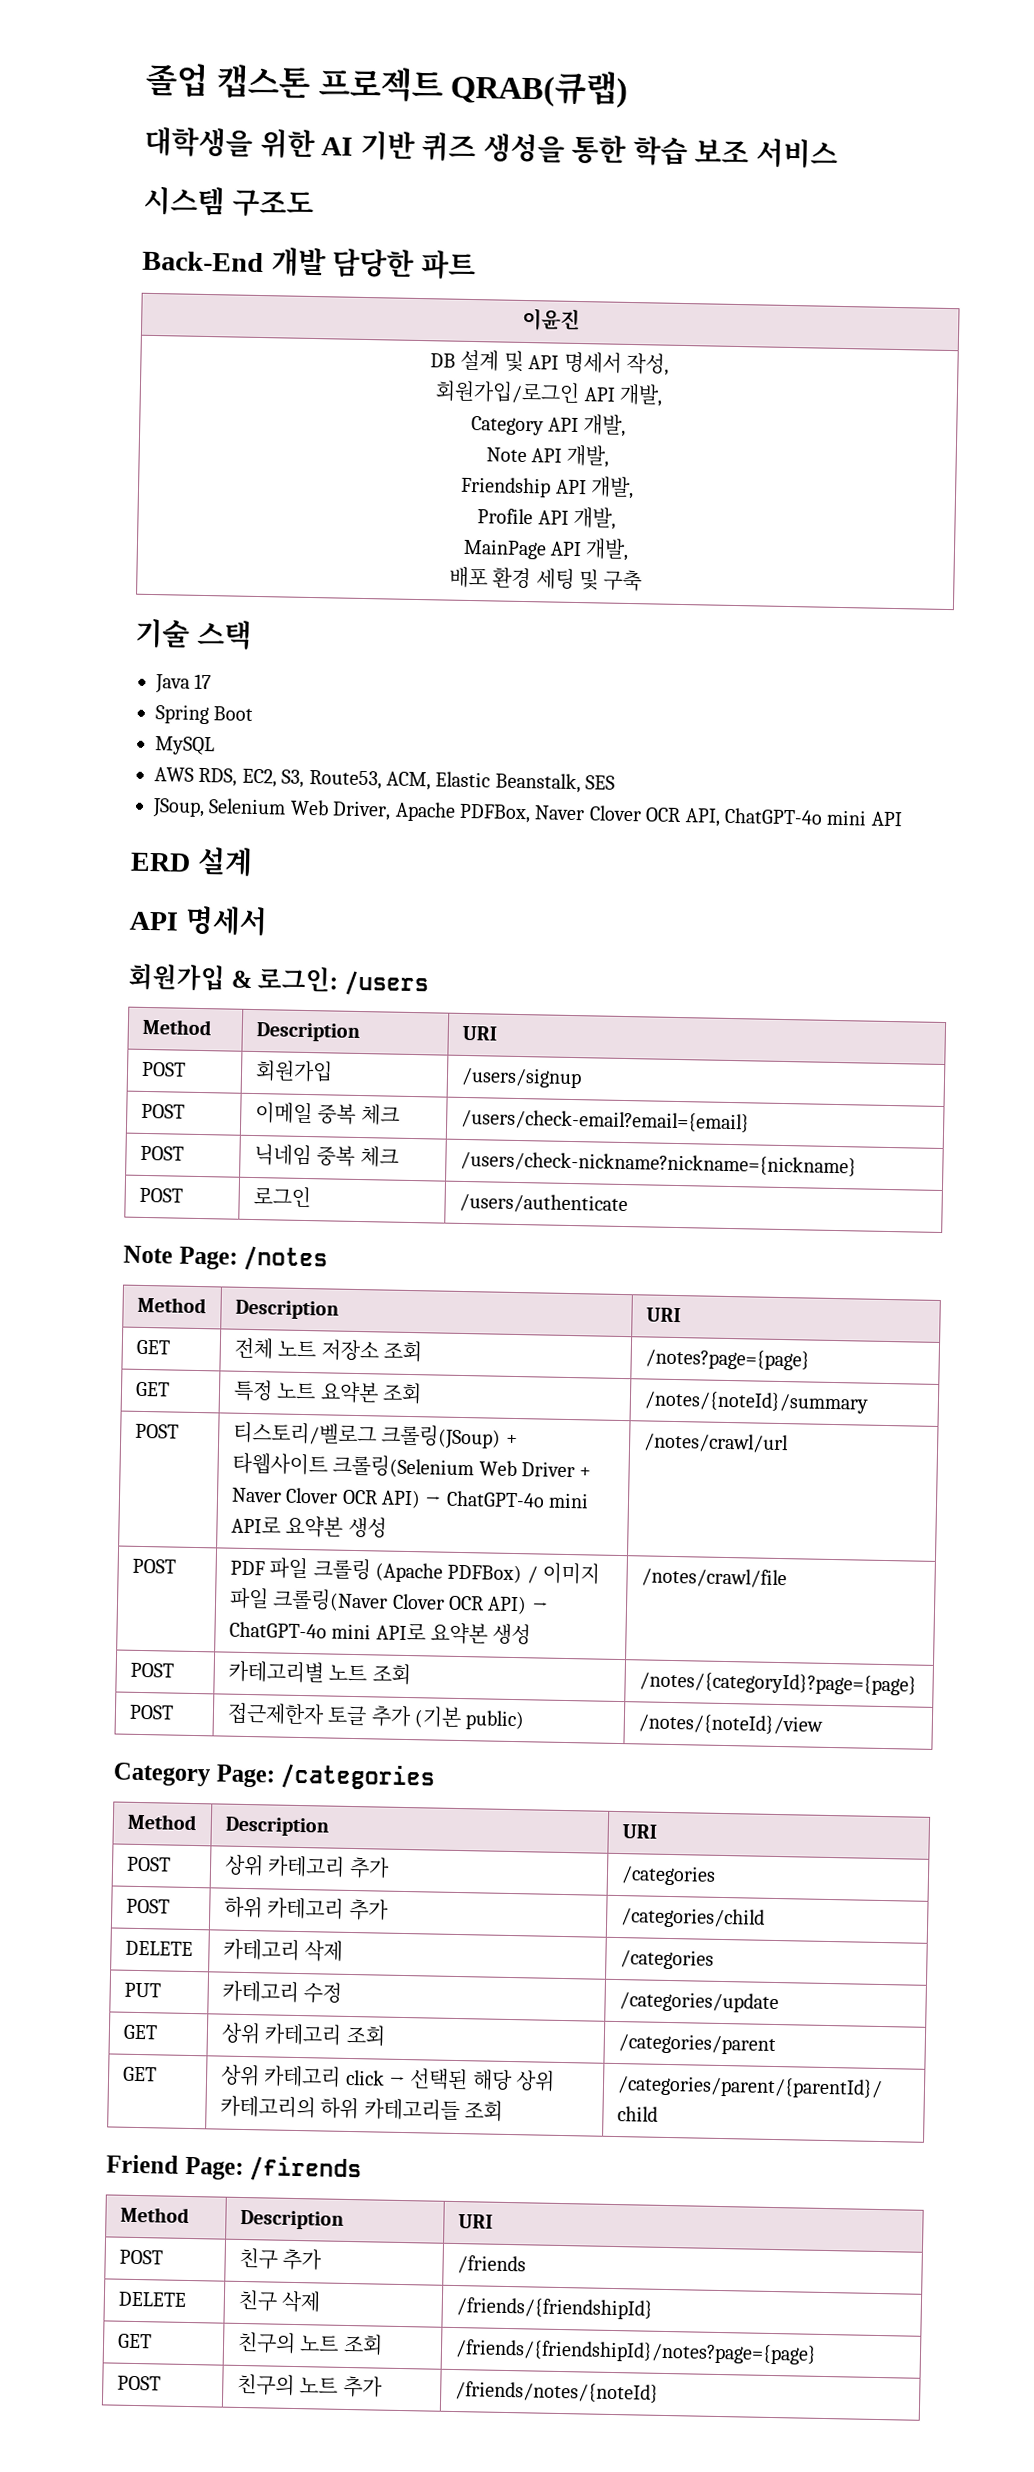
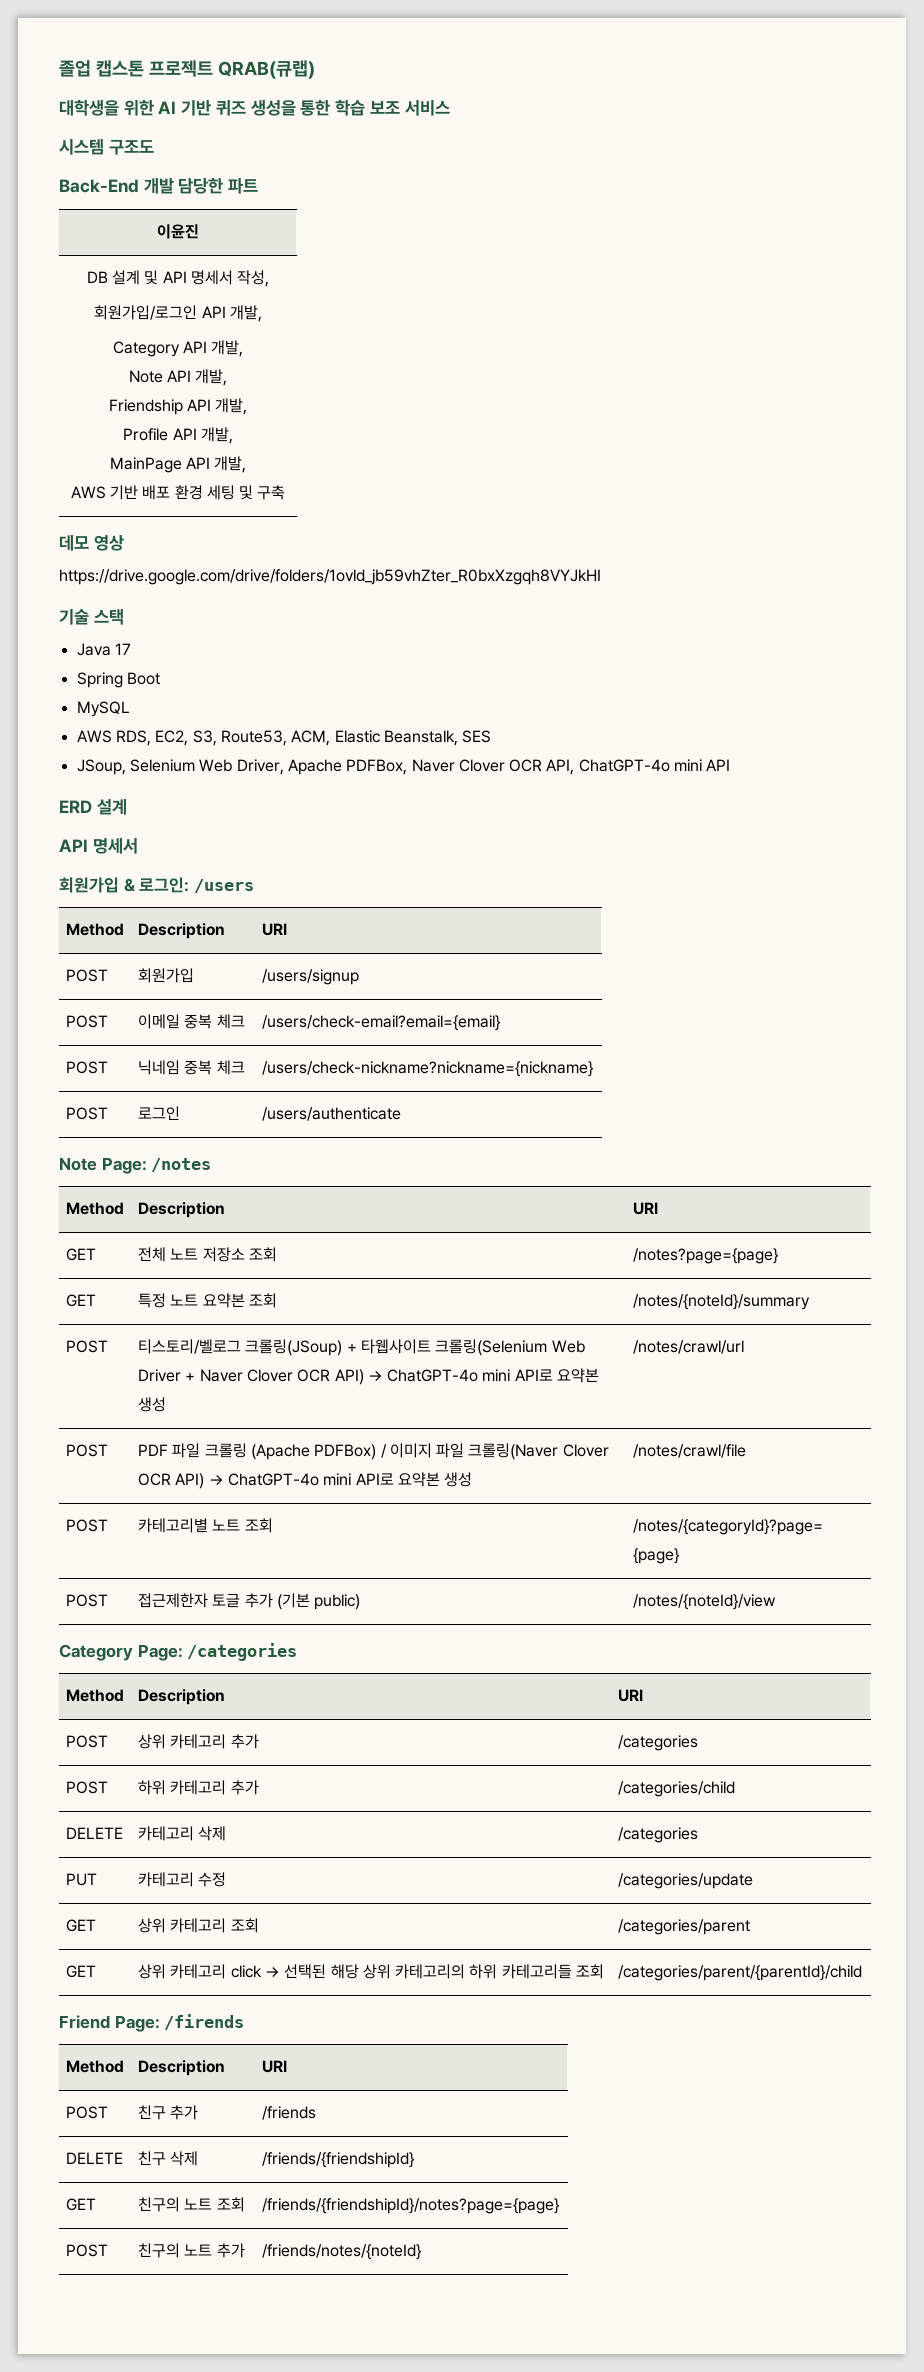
  DB 설계 및 API 명세서 작성,
  회원가입/로그인 API 개발,
  Category API 개발,
  Note API 개발,
  Friendship API 개발,
  Profile API 개발,
  MainPage API 개발,
- 배포 환경 세팅 및 구축
+ AWS 기반 배포 환경 세팅 및 구축
+ 데모 영상
+ https://drive.google.com/drive/folders/1ovld_jb59vhZter_R0bxXzgqh8VYJkHI

